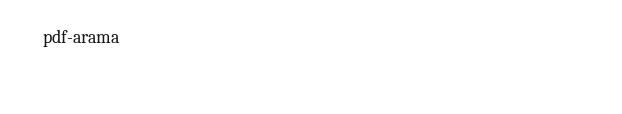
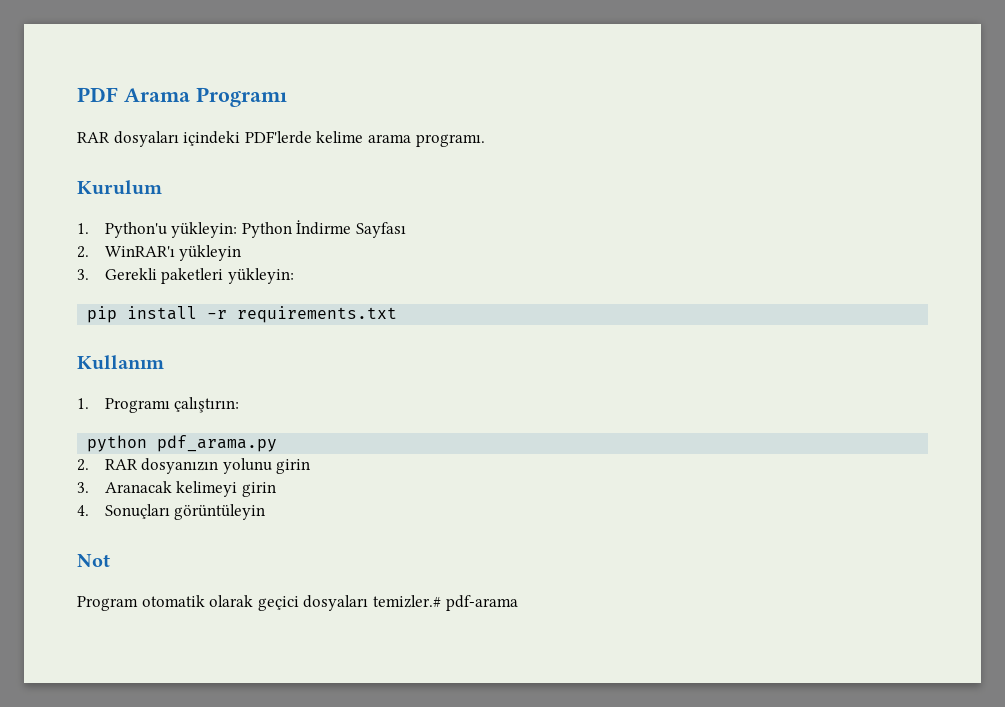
- pdf-arama
+ PDF Arama Programı
+ RAR dosyaları içindeki PDF'lerde kelime arama programı.
+ Kurulum
+ 1. Python'u yükleyin: Python İndirme Sayfası
+ 2. WinRAR'ı yükleyin
+ 3. Gerekli paketleri yükleyin:
+ pip install -r requirements.txt
+ Kullanım
+ 1. Programı çalıştırın:
+ python pdf_arama.py
+ 2. RAR dosyanızın yolunu girin
+ 3. Aranacak kelimeyi girin
+ 4. Sonuçları görüntüleyin
+ Not
+ Program otomatik olarak geçici dosyaları temizler.# pdf-arama

